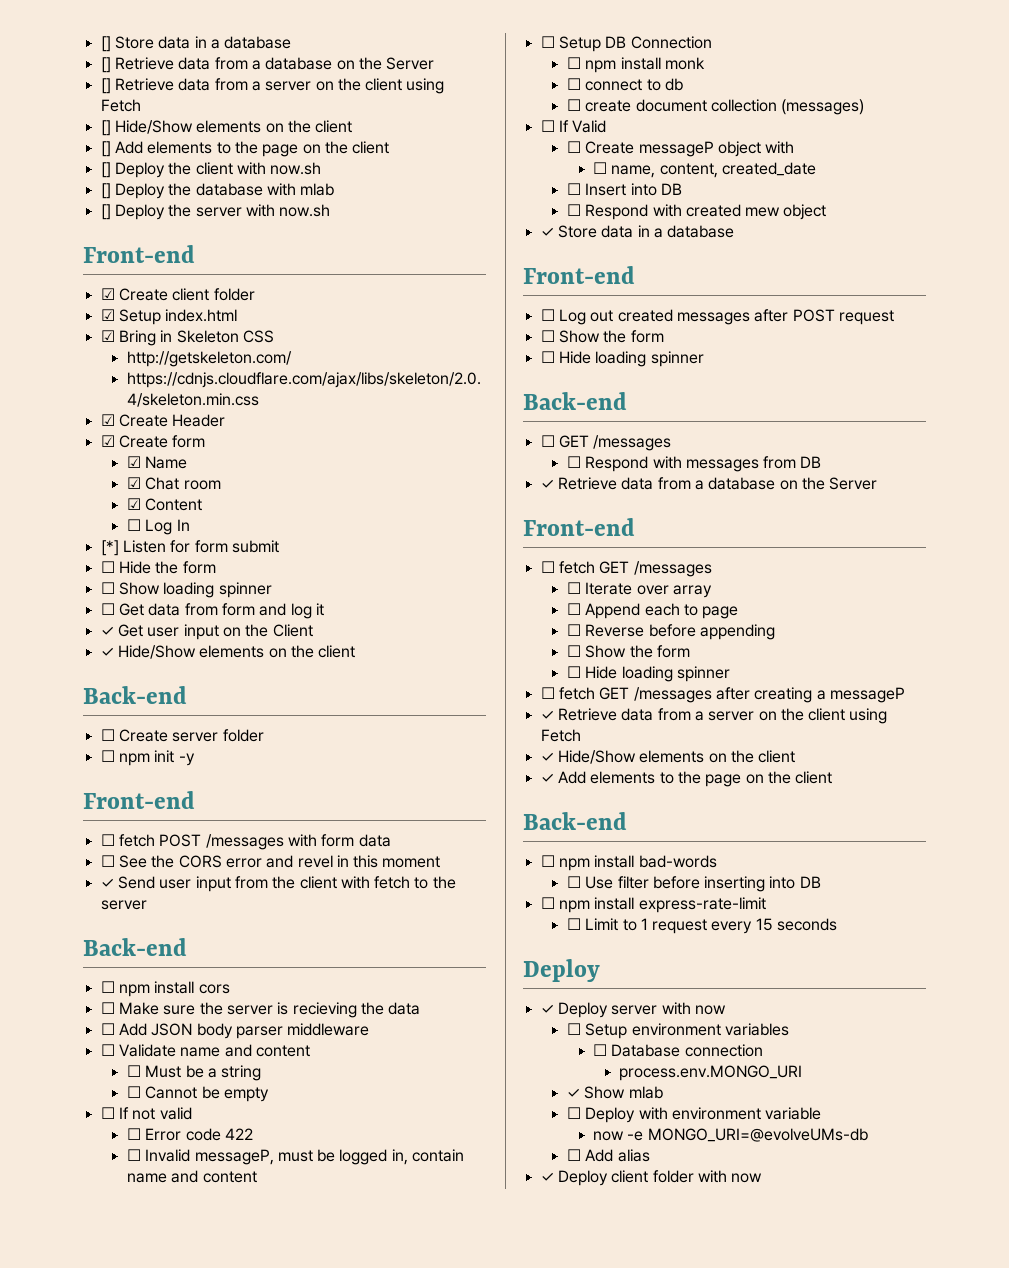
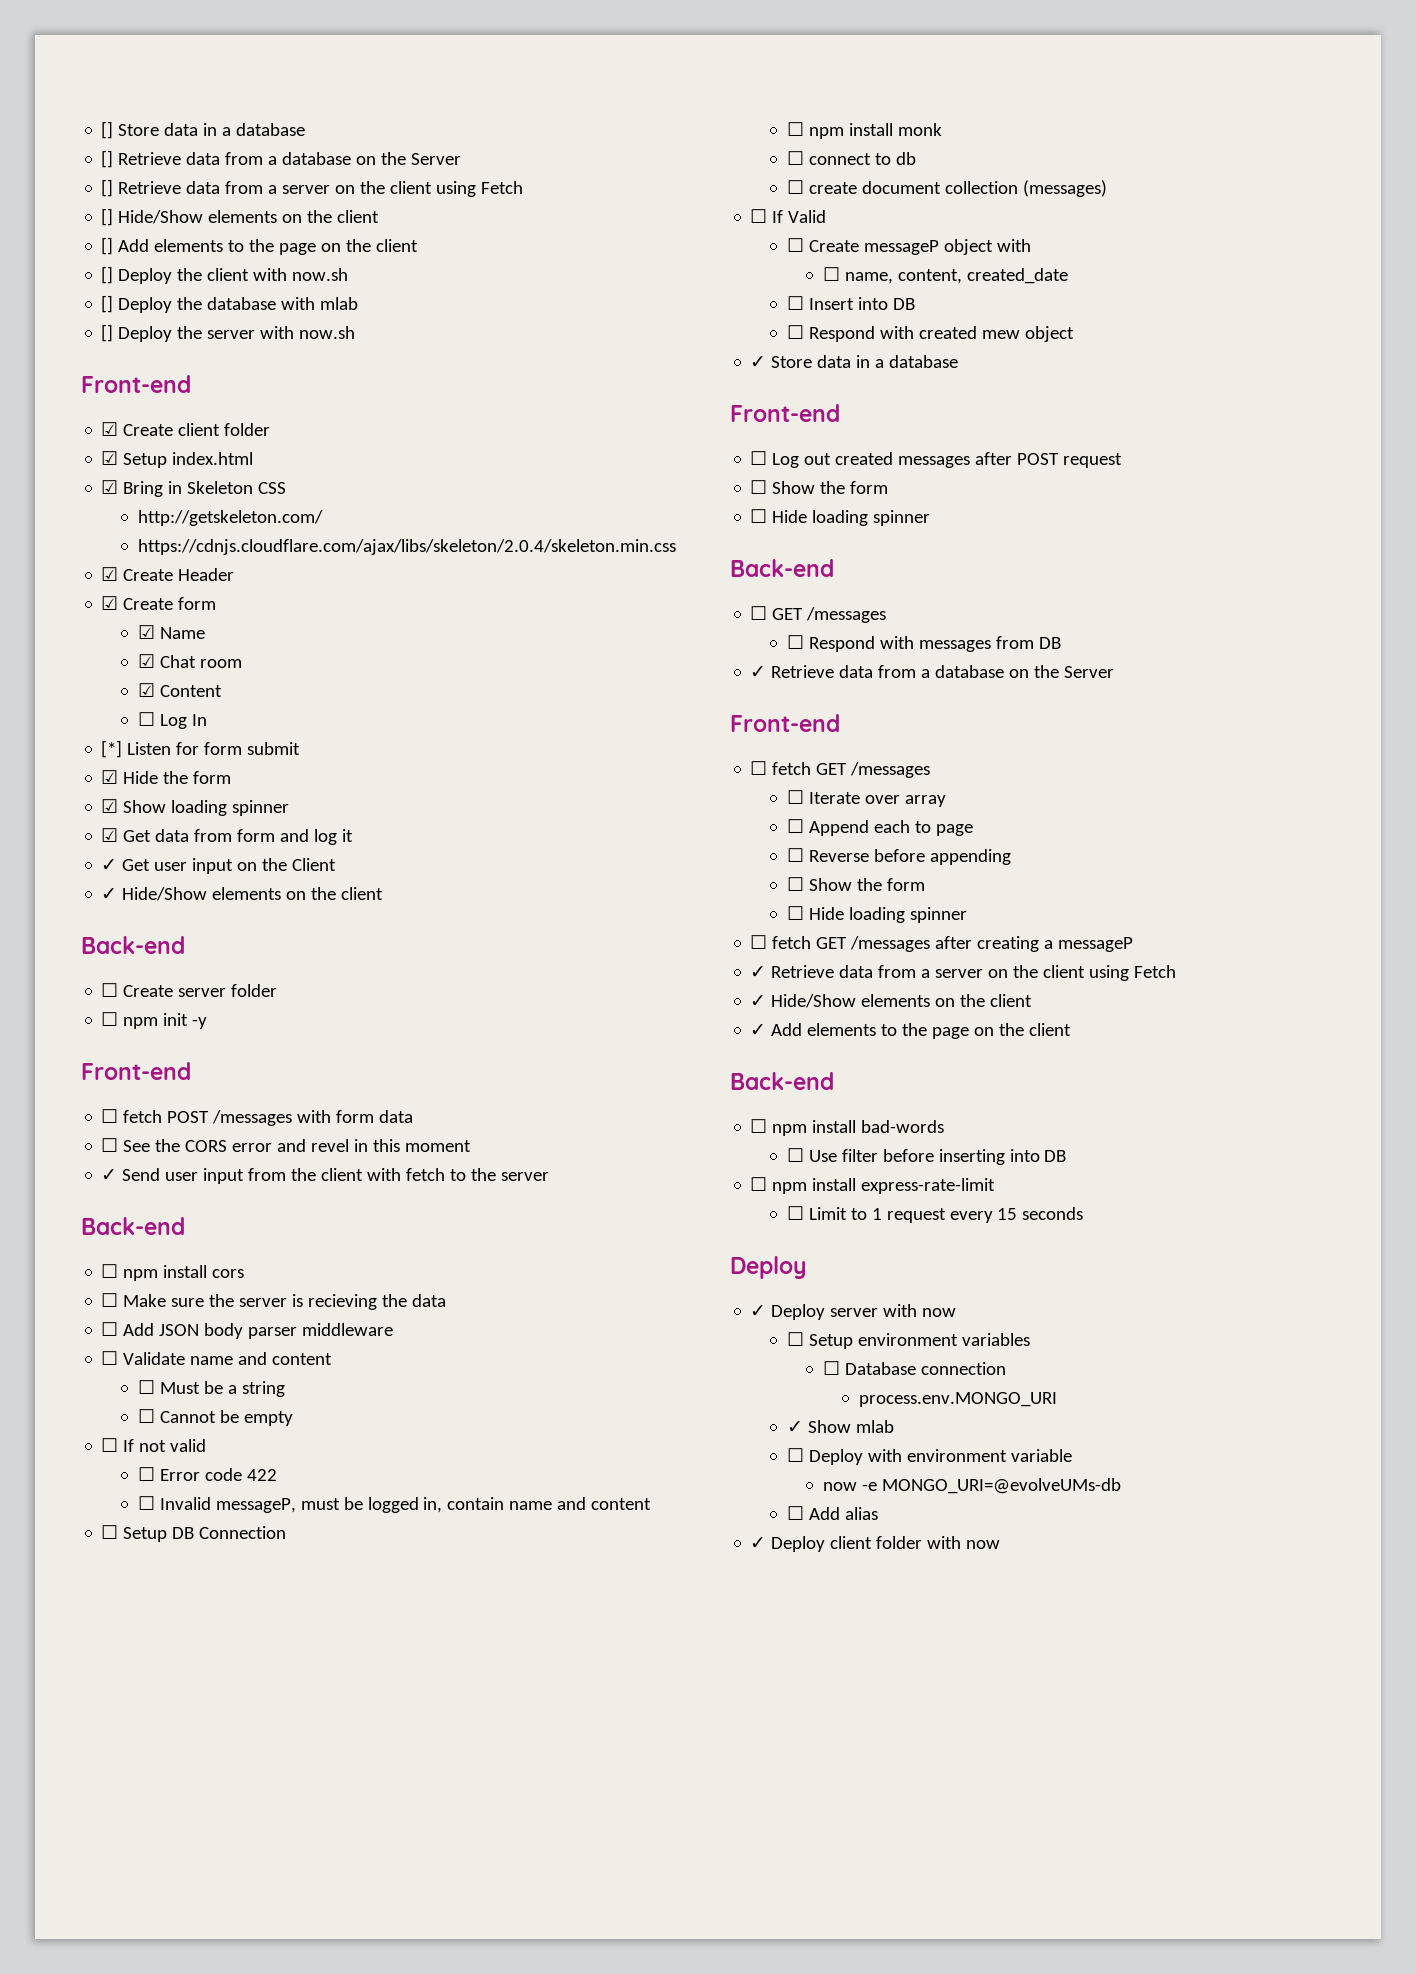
- ☐ Hide the form
+ ☑ Hide the form
- ☐ Show loading spinner
+ ☑ Show loading spinner
- ☐ Get data from form and log it
+ ☑ Get data from form and log it

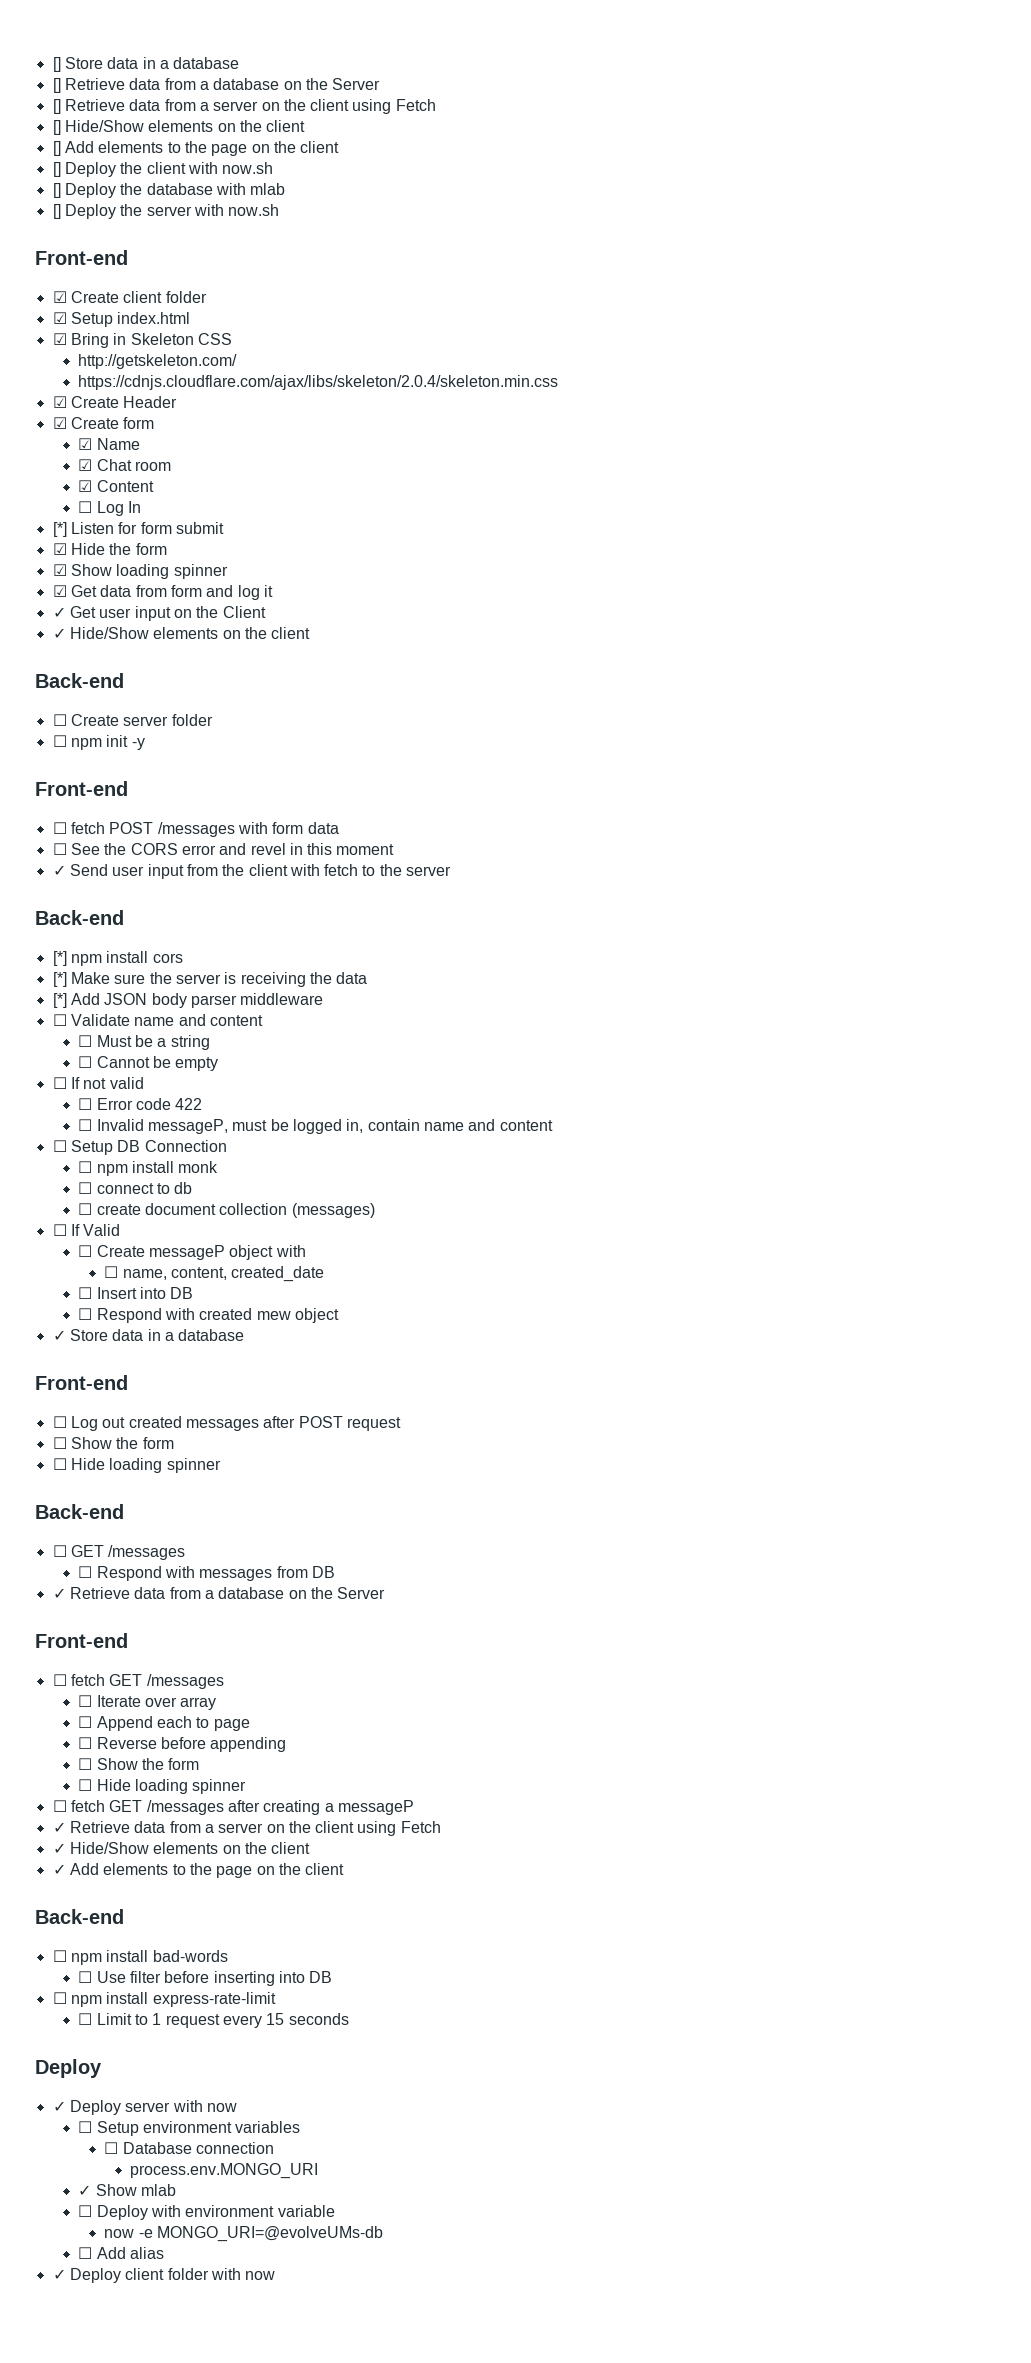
- ☐ npm install cors
+ [*] npm install cors
- ☐ Make sure the server is recieving the data
+ [*] Make sure the server is receiving the data
- ☐ Add JSON body parser middleware
+ [*] Add JSON body parser middleware

